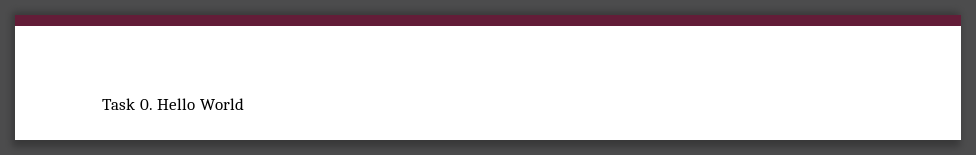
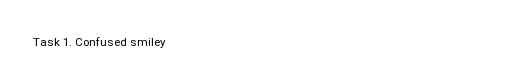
- Task 0. Hello World
+ Task 1. Confused smiley

